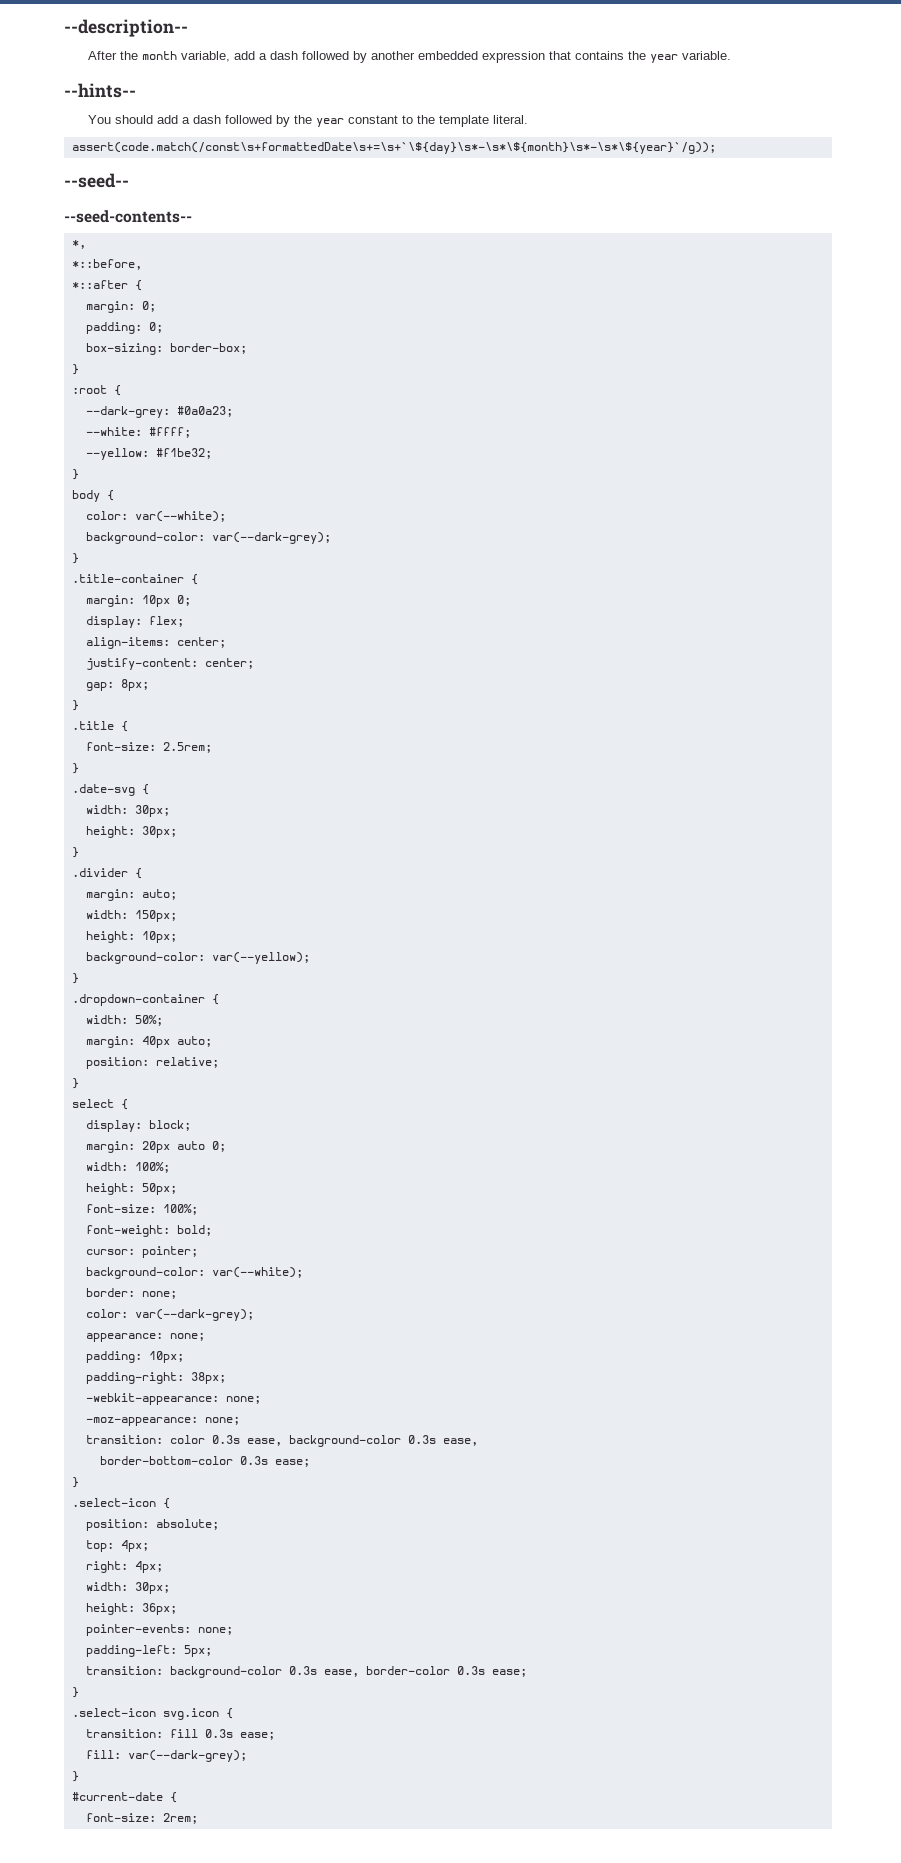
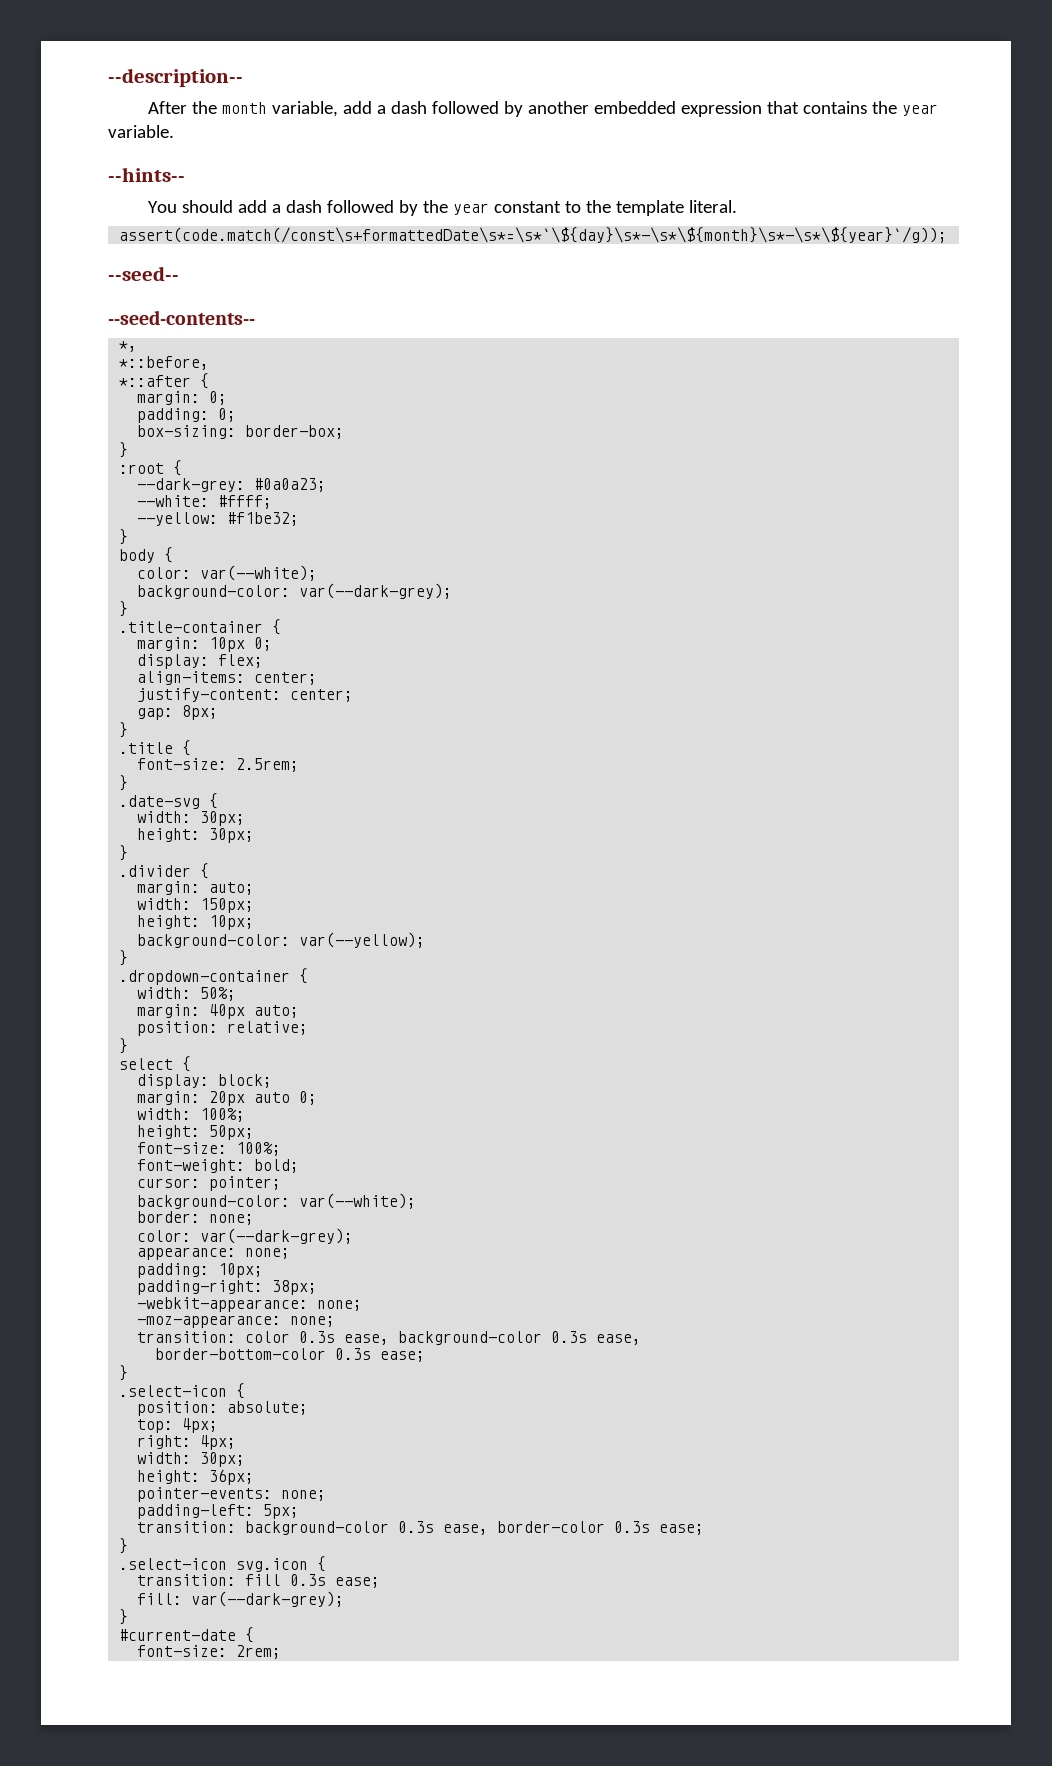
- assert(code.match(/const\s+formattedDate\s+=\s+`\${day}\s*-\s*\${month}\s*-\s*\${year}`/g));
+ assert(code.match(/const\s+formattedDate\s*=\s*`\${day}\s*-\s*\${month}\s*-\s*\${year}`/g));

